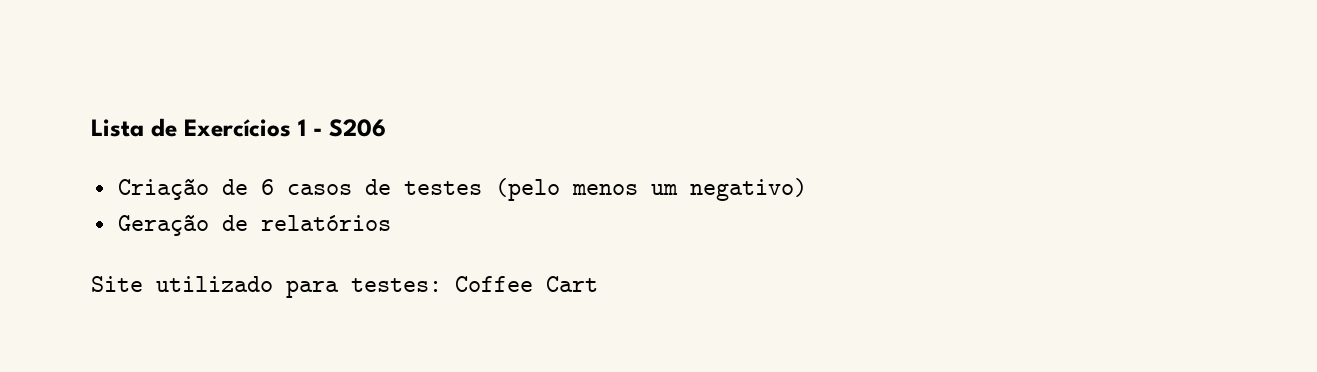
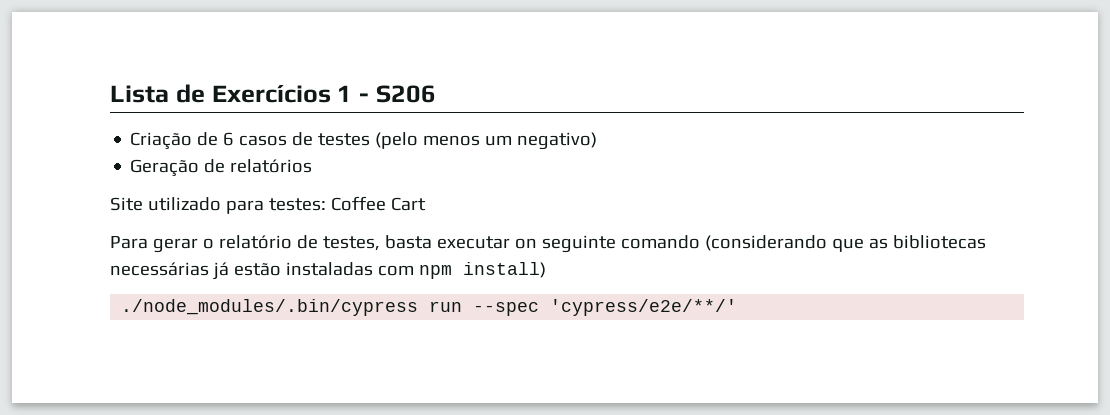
+ Para gerar o relatório de testes, basta executar on seguinte comando (considerando que as bibliotecas necessárias já estão instaladas com npm install)
+ ./node_modules/.bin/cypress run --spec 'cypress/e2e/**/'

